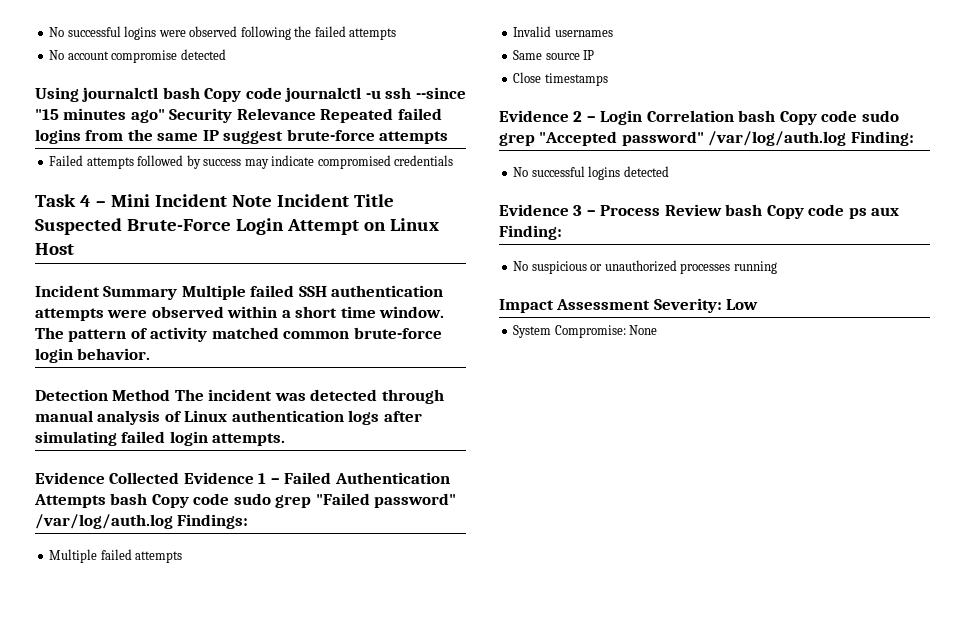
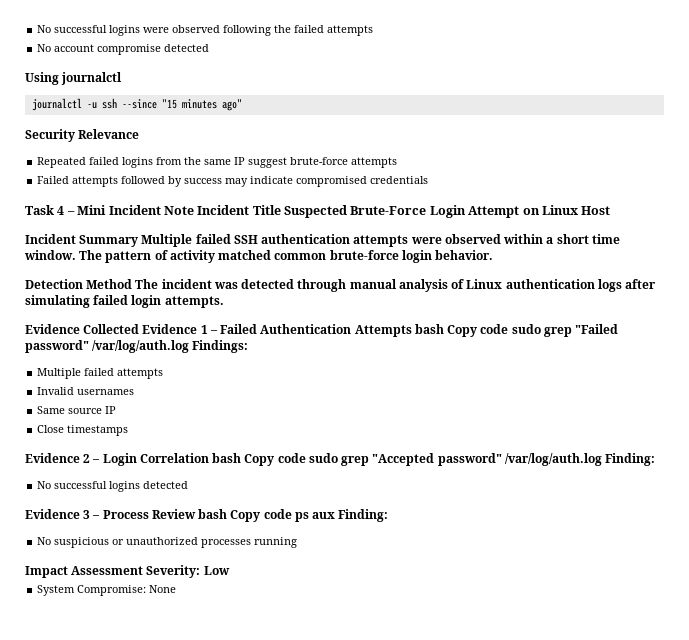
- Using journalctl bash Copy code journalctl -u ssh --since "15 minutes ago" Security Relevance Repeated failed logins from the same IP suggest brute-force attempts
+ Using journalctl
+ journalctl -u ssh --since "15 minutes ago"
+ Security Relevance
+ Repeated failed logins from the same IP suggest brute-force attempts

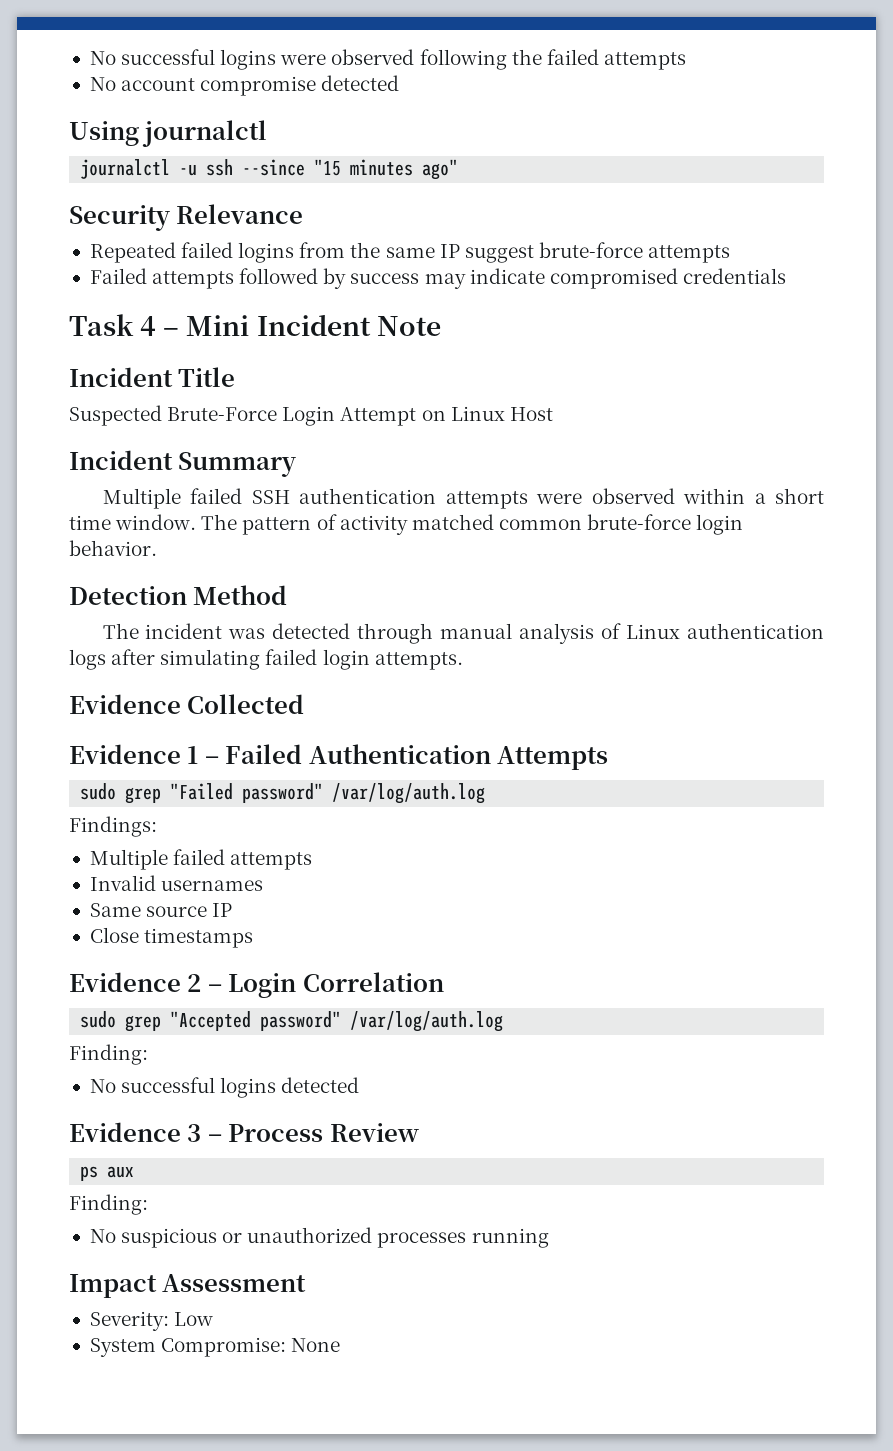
- Task 4 – Mini Incident Note Incident Title Suspected Brute-Force Login Attempt on Linux Host
+ Task 4 – Mini Incident Note
+ Incident Title
+ Suspected Brute-Force Login Attempt on Linux Host
- Incident Summary Multiple failed SSH authentication attempts were observed within a short time window.
+ Incident Summary
+ Multiple failed SSH authentication attempts were observed within a short time window.
- Detection Method The incident was detected through manual analysis of Linux authentication logs after simulating failed login attempts.
+ Detection Method
+ The incident was detected through manual analysis of Linux authentication logs after simulating failed login attempts.
- Evidence Collected Evidence 1 – Failed Authentication Attempts bash Copy code sudo grep "Failed password" /var/log/auth.log Findings:
+ Evidence Collected
+ Evidence 1 – Failed Authentication Attempts
+ sudo grep "Failed password" /var/log/auth.log
+ Findings:
- Evidence 2 – Login Correlation bash Copy code sudo grep "Accepted password" /var/log/auth.log Finding:
+ Evidence 2 – Login Correlation
+ sudo grep "Accepted password" /var/log/auth.log
+ Finding:
- Evidence 3 – Process Review bash Copy code ps aux Finding:
+ Evidence 3 – Process Review
+ ps aux
+ Finding:
- Impact Assessment Severity: Low
+ Impact Assessment
+ Severity: Low

